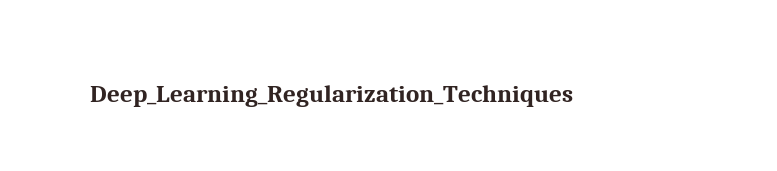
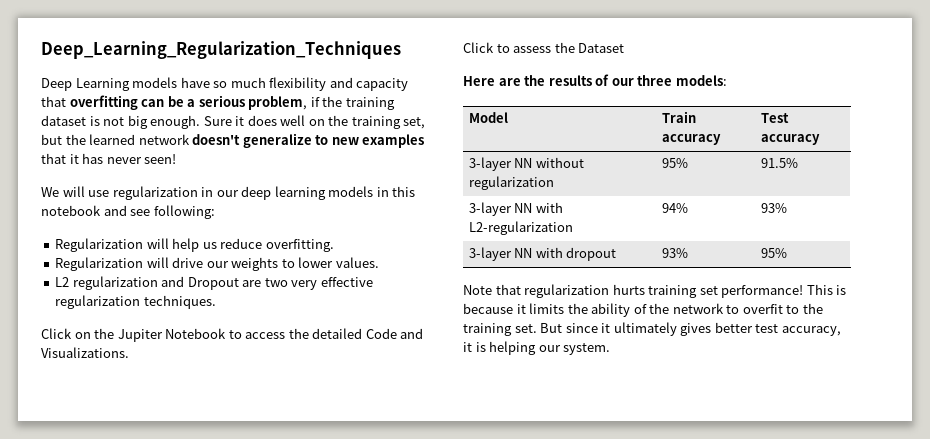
+ Deep Learning models have so much flexibility and capacity that overfitting can be a serious problem, if the training dataset is not big enough. Sure it does well on the training set, but the learned network doesn't generalize to new examples that it has never seen!
+ We will use regularization in our deep learning models in this notebook and see following:
+ Regularization will help us reduce overfitting.
+ Regularization will drive our weights to lower values.
+ L2 regularization and Dropout are two very effective regularization techniques.
+ Click on the Jupiter Notebook to access the detailed Code and Visualizations.
+ Click to assess the Dataset
+ Here are the results of our three models:
+ Model | Train accuracy | Test accuracy
+ 3-layer NN without regularization | 95% | 91.5%
+ 3-layer NN with L2-regularization | 94% | 93%
+ 3-layer NN with dropout | 93% | 95%
+ Note that regularization hurts training set performance! This is because it limits the ability of the network to overfit to the training set. But since it ultimately gives better test accuracy, it is helping our system.

